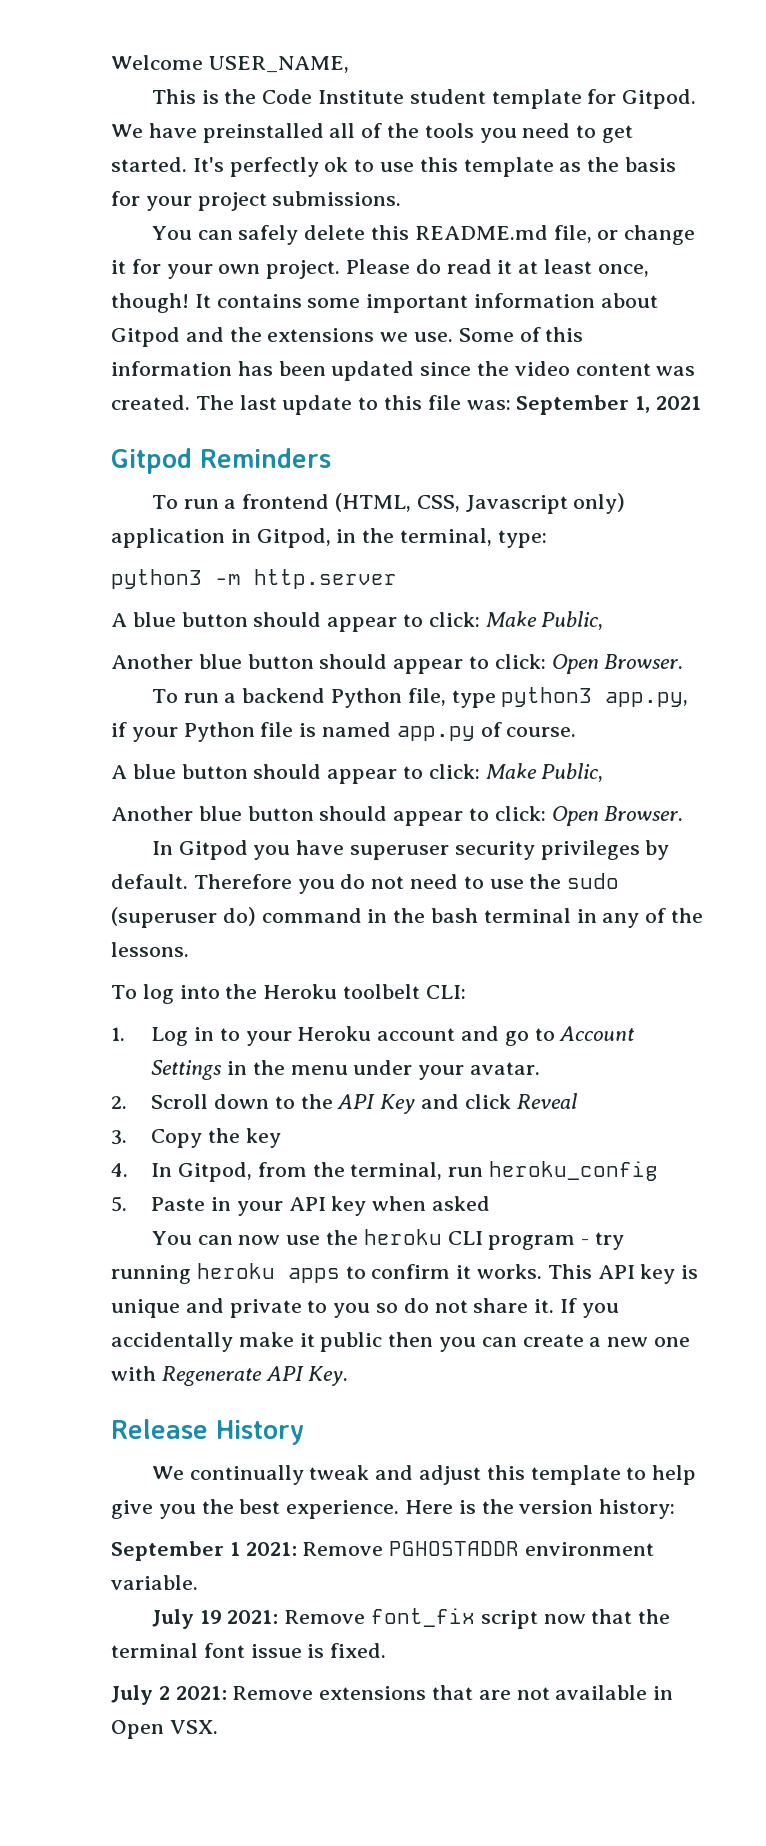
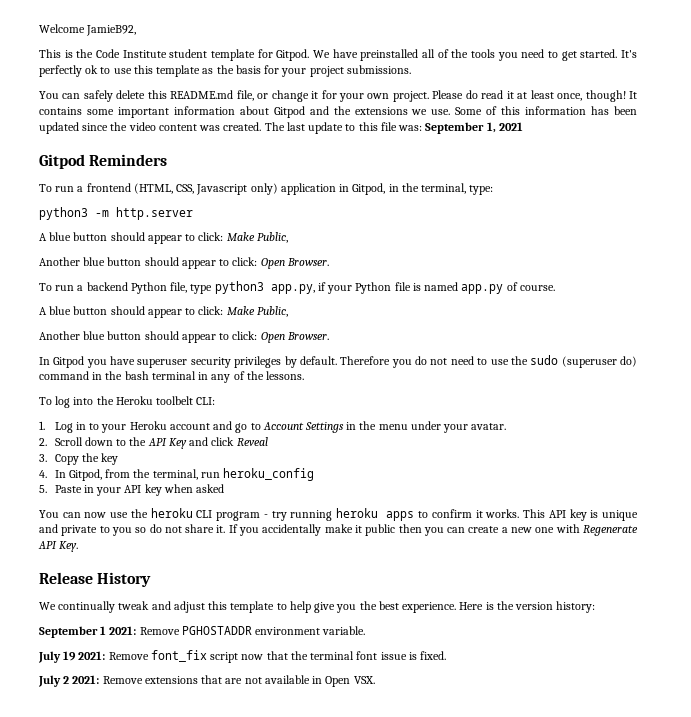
- Welcome USER_NAME,
+ Welcome JamieB92,

